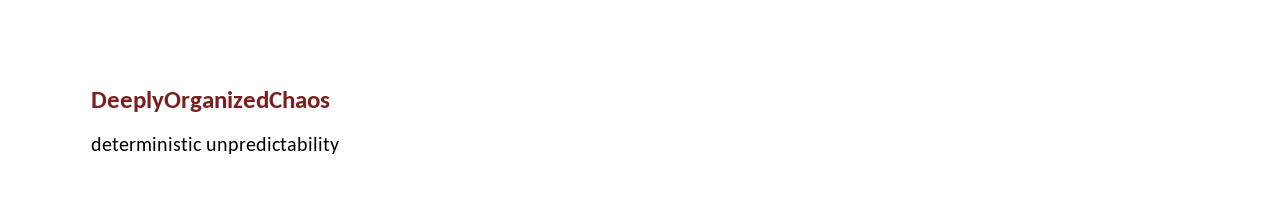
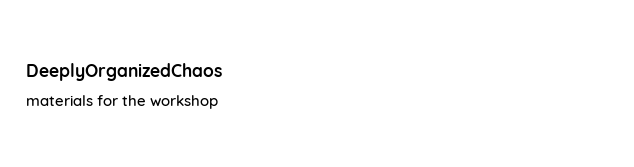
- deterministic unpredictability
+ materials for the workshop

